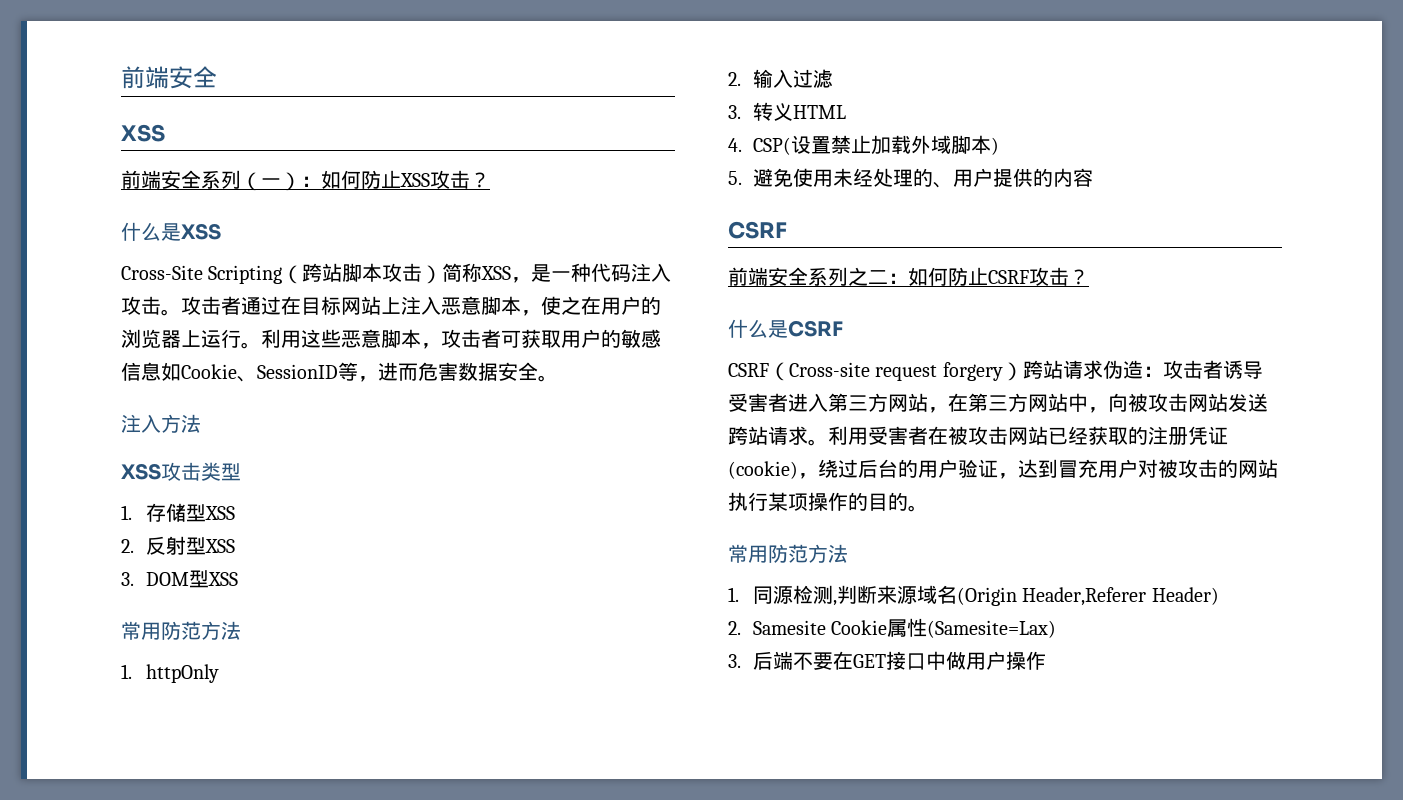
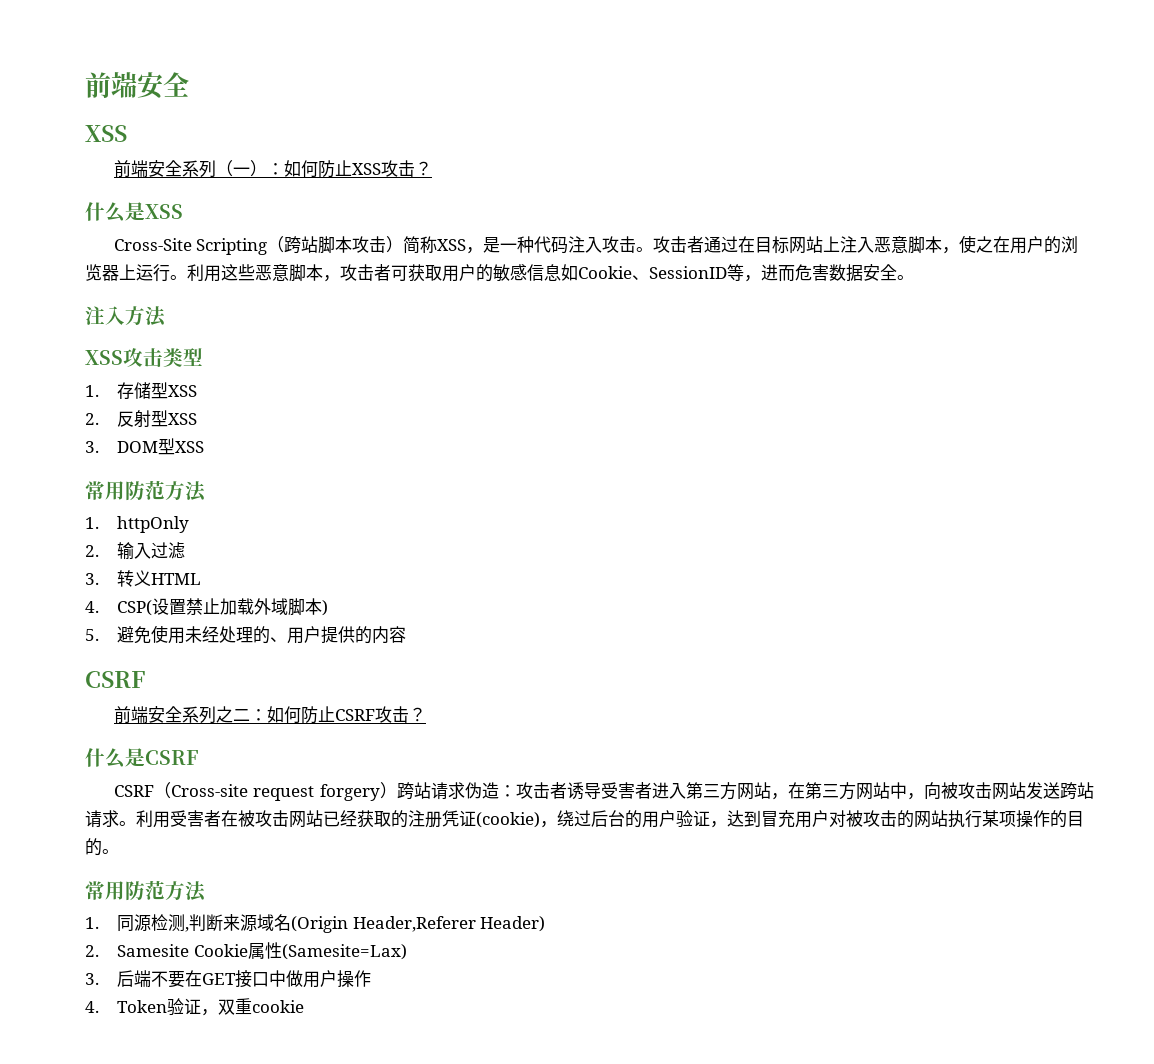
+ 4. Token验证，双重cookie

